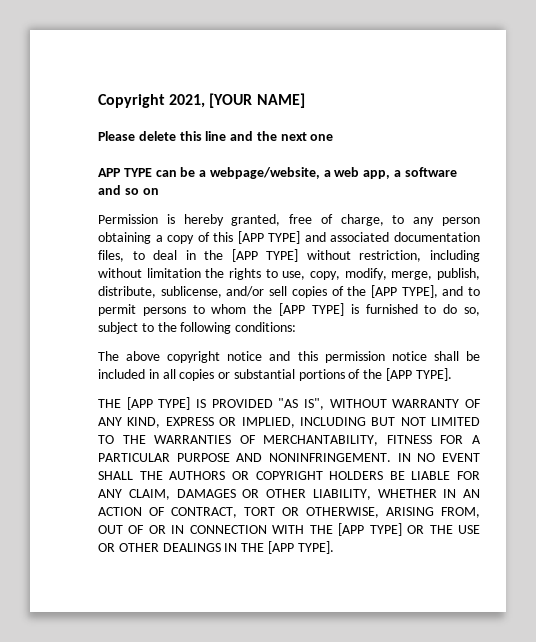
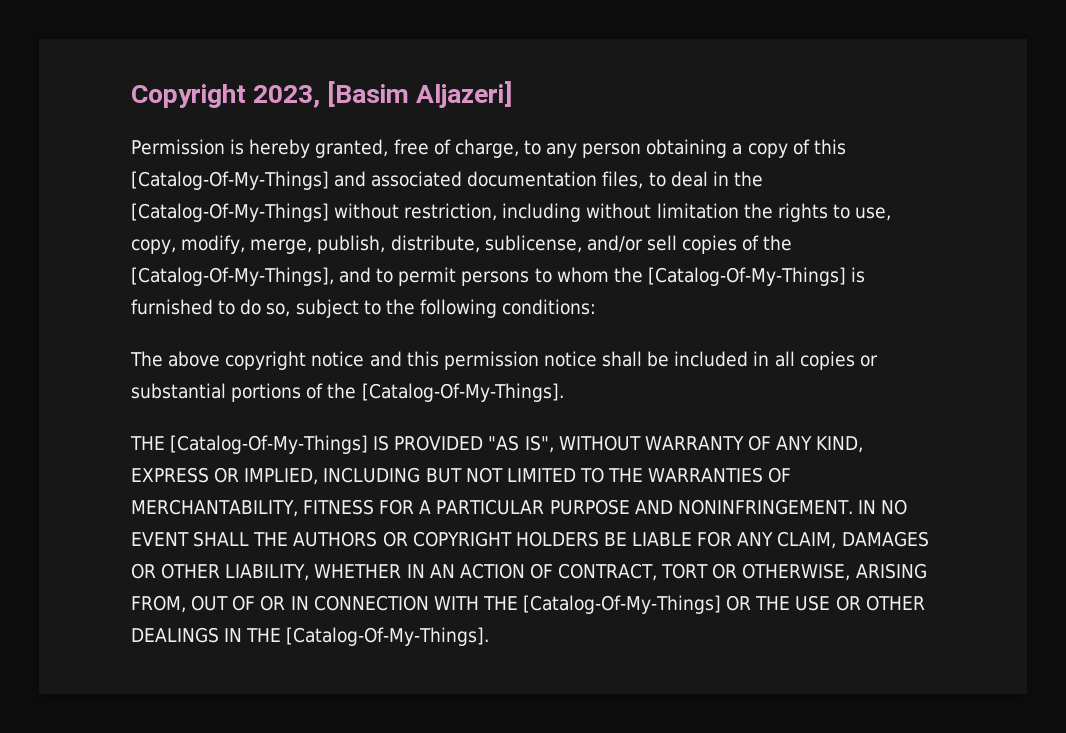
- Copyright 2021, [YOUR NAME]
- Please delete this line and the next one
- APP TYPE can be a webpage/website, a web app, a software and so on
+ Copyright 2023, [Basim Aljazeri]
- Permission is hereby granted, free of charge, to any person obtaining a copy of this [APP TYPE] and associated documentation files, to deal in the [APP TYPE] without restriction, including without limitation the rights to use, copy, modify, merge, publish, distribute, sublicense, and/or sell copies of the [APP TYPE], and to permit persons to whom the [APP TYPE] is furnished to do so, subject to the following conditions:
+ Permission is hereby granted, free of charge, to any person obtaining a copy of this [Catalog-Of-My-Things] and associated documentation files, to deal in the [Catalog-Of-My-Things] without restriction, including without limitation the rights to use, copy, modify, merge, publish, distribute, sublicense, and/or sell copies of the [Catalog-Of-My-Things], and to permit persons to whom the [Catalog-Of-My-Things] is furnished to do so, subject to the following conditions:
- The above copyright notice and this permission notice shall be included in all copies or substantial portions of the [APP TYPE].
- THE [APP TYPE] IS PROVIDED "AS IS", WITHOUT WARRANTY OF ANY KIND, EXPRESS OR IMPLIED, INCLUDING BUT NOT LIMITED TO THE WARRANTIES OF MERCHANTABILITY, FITNESS FOR A PARTICULAR PURPOSE AND NONINFRINGEMENT.
+ The above copyright notice and this permission notice shall be included in all copies or substantial portions of the [Catalog-Of-My-Things].
+ THE [Catalog-Of-My-Things] IS PROVIDED "AS IS", WITHOUT WARRANTY OF ANY KIND, EXPRESS OR IMPLIED, INCLUDING BUT NOT LIMITED TO THE WARRANTIES OF MERCHANTABILITY, FITNESS FOR A PARTICULAR PURPOSE AND NONINFRINGEMENT.
- IN NO EVENT SHALL THE AUTHORS OR COPYRIGHT HOLDERS BE LIABLE FOR ANY CLAIM, DAMAGES OR OTHER LIABILITY, WHETHER IN AN ACTION OF CONTRACT, TORT OR OTHERWISE, ARISING FROM, OUT OF OR IN CONNECTION WITH THE [APP TYPE] OR THE USE OR OTHER DEALINGS IN THE [APP TYPE].
+ IN NO EVENT SHALL THE AUTHORS OR COPYRIGHT HOLDERS BE LIABLE FOR ANY CLAIM, DAMAGES OR OTHER LIABILITY, WHETHER IN AN ACTION OF CONTRACT, TORT OR OTHERWISE, ARISING FROM, OUT OF OR IN CONNECTION WITH THE [Catalog-Of-My-Things] OR THE USE OR OTHER DEALINGS IN THE [Catalog-Of-My-Things].

